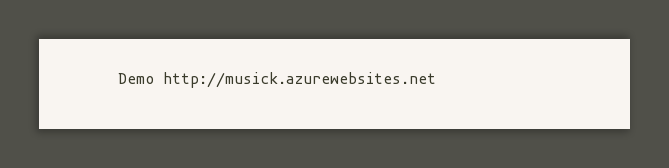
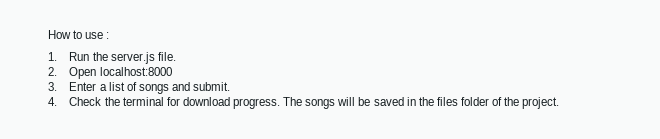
- Demo http://musick.azurewebsites.net
+ How to use :
+ 1. Run the server.js file.
+ 2. Open localhost:8000
+ 3. Enter a list of songs and submit.
+ 4. Check the terminal for download progress. The songs will be saved in the files folder of the project.

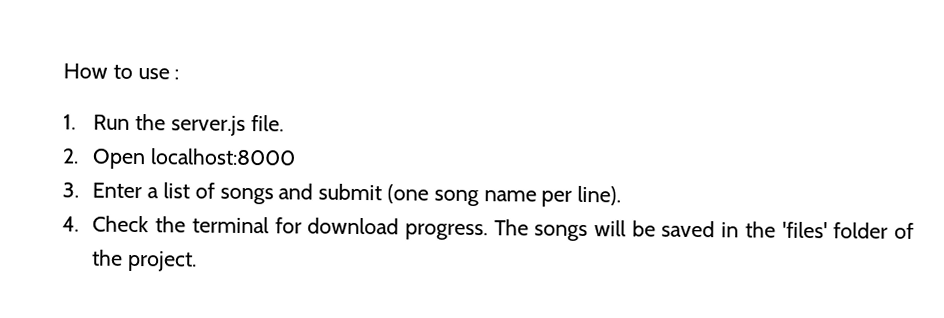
- 3. Enter a list of songs and submit.
+ 3. Enter a list of songs and submit (one song name per line).
- The songs will be saved in the files folder of the project.
+ The songs will be saved in the 'files' folder of the project.

